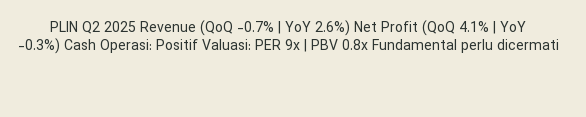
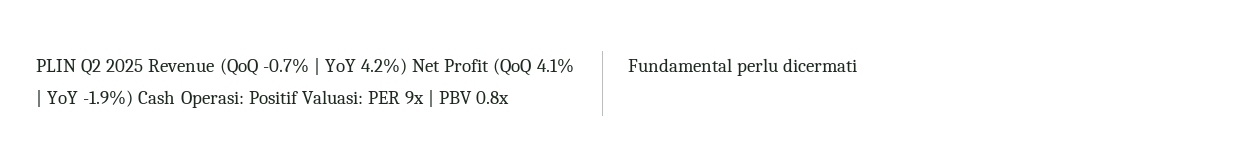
- PLIN Q2 2025 Revenue (QoQ -0.7% | YoY 2.6%) Net Profit (QoQ 4.1% | YoY -0.3%) Cash Operasi: Positif Valuasi: PER 9x | PBV 0.8x Fundamental perlu dicermati
+ PLIN Q2 2025 Revenue (QoQ -0.7% | YoY 4.2%) Net Profit (QoQ 4.1% | YoY -1.9%) Cash Operasi: Positif Valuasi: PER 9x | PBV 0.8x Fundamental perlu dicermati

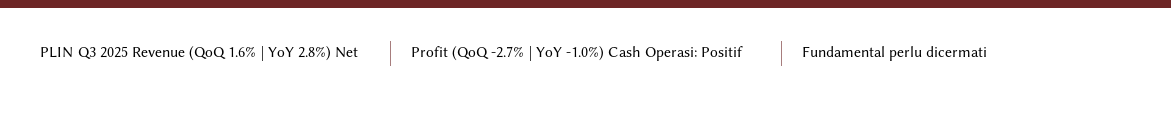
- PLIN Q2 2025 Revenue (QoQ -0.7% | YoY 4.2%) Net Profit (QoQ 4.1% | YoY -1.9%) Cash Operasi: Positif Valuasi: PER 9x | PBV 0.8x Fundamental perlu dicermati
+ PLIN Q3 2025 Revenue (QoQ 1.6% | YoY 2.8%) Net Profit (QoQ -2.7% | YoY -1.0%) Cash Operasi: Positif Fundamental perlu dicermati

